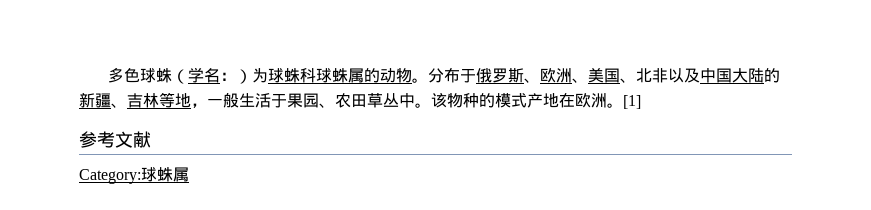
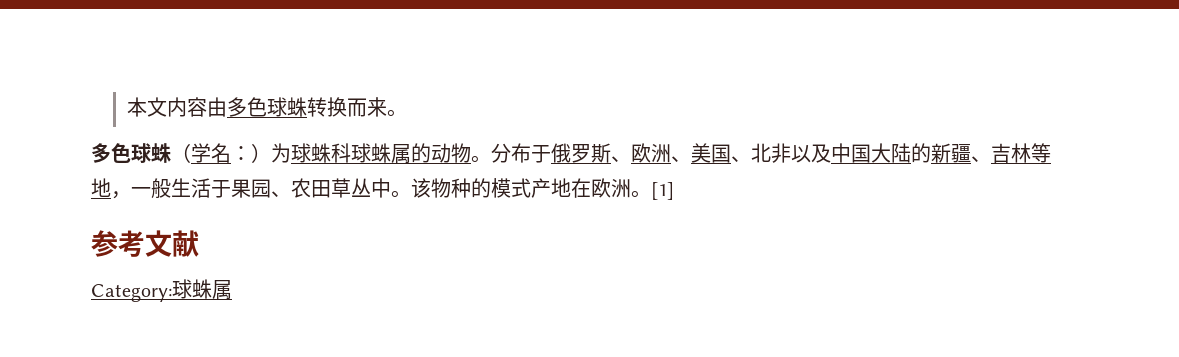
+ 本文内容由多色球蛛转换而来。

